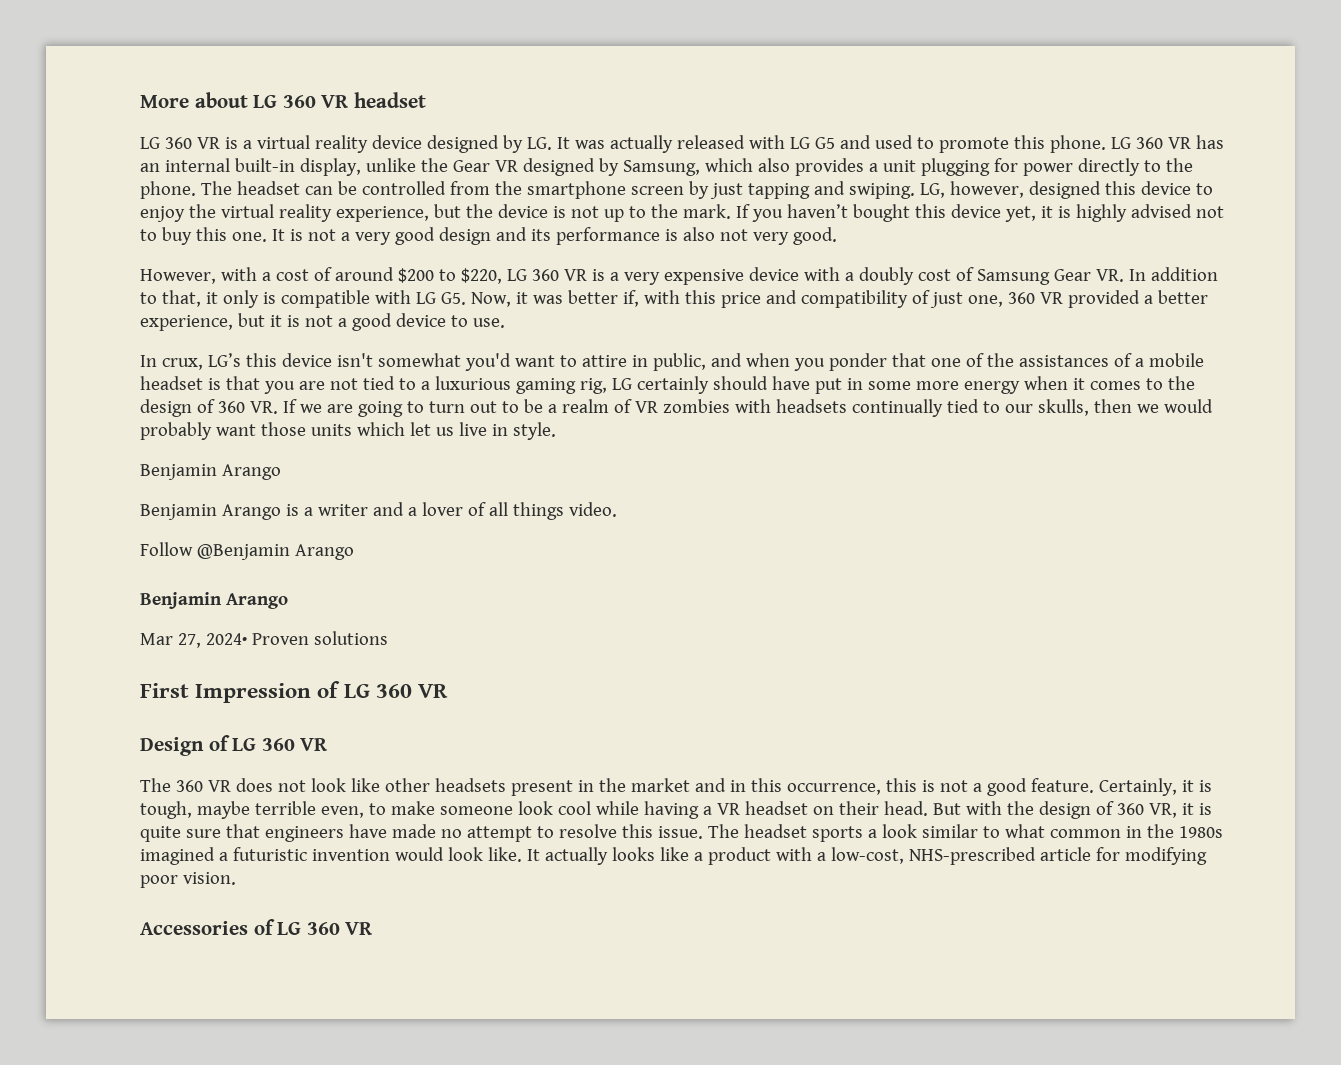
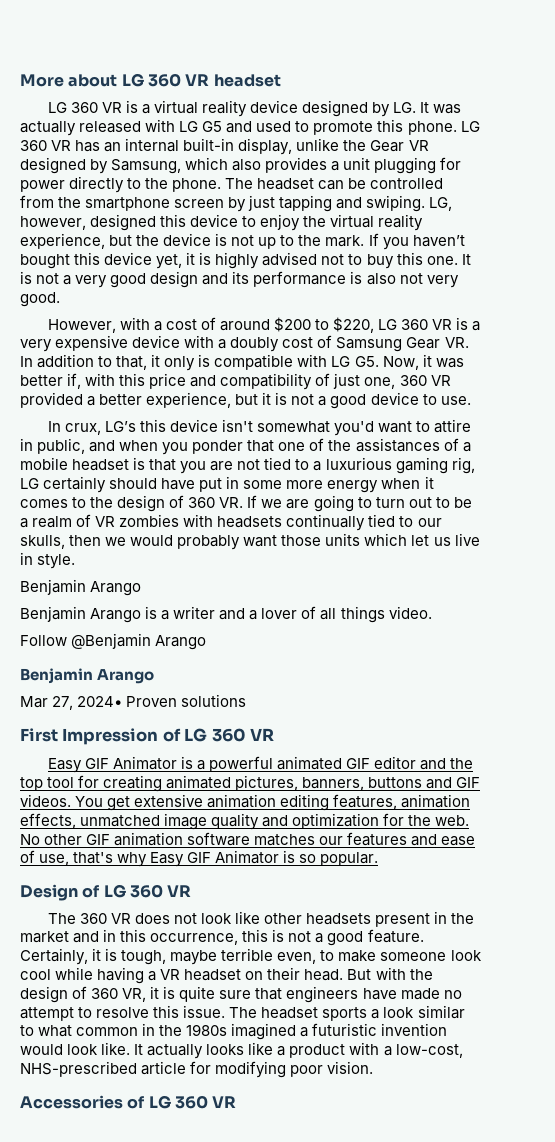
+ Easy GIF Animator is a powerful animated GIF editor and the top tool for creating animated pictures, banners, buttons and GIF videos. You get extensive animation editing features, animation effects, unmatched image quality and optimization for the web. No other GIF animation software matches our features and ease of use, that's why Easy GIF Animator is so popular.

